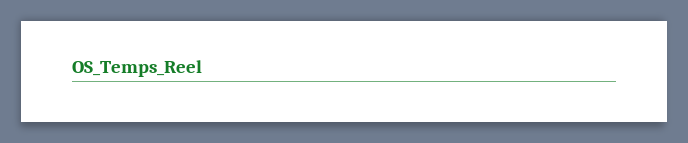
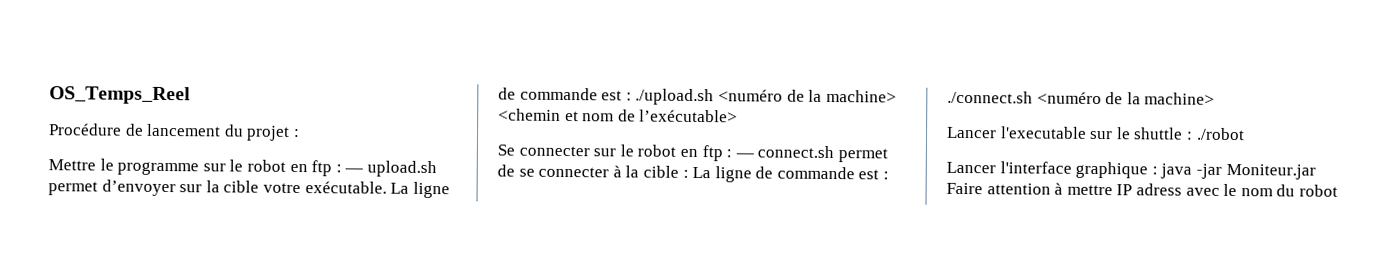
+ Procédure de lancement du projet :
+ Mettre le programme sur le robot en ftp : — upload.sh permet d’envoyer sur la cible votre exécutable. La ligne de commande est : ./upload.sh <numéro de la machine> <chemin et nom de l’exécutable>
+ Se connecter sur le robot en ftp : — connect.sh permet de se connecter à la cible : La ligne de commande est : ./connect.sh <numéro de la machine>
+ Lancer l'executable sur le shuttle : ./robot
+ Lancer l'interface graphique : java -jar Moniteur.jar Faire attention à mettre IP adress avec le nom du robot

